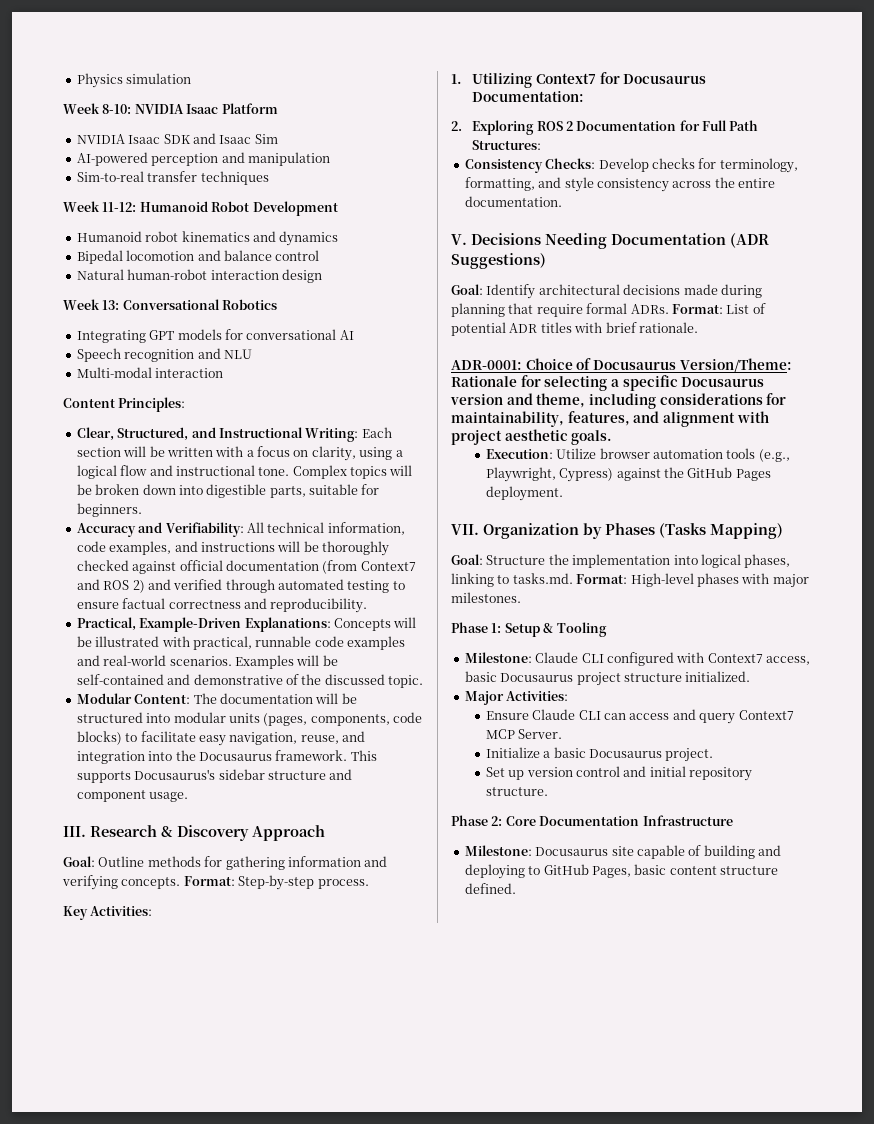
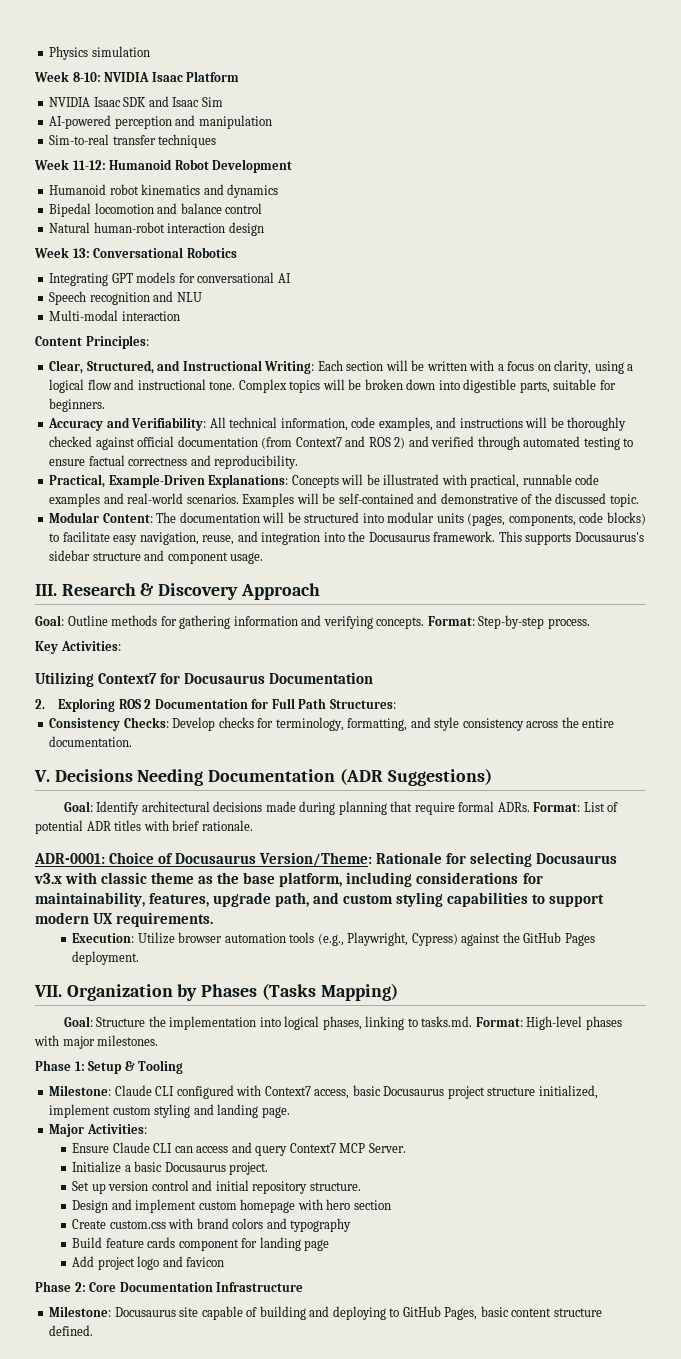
- 1. Utilizing Context7 for Docusaurus Documentation:
+ Utilizing Context7 for Docusaurus Documentation
- ADR-0001: Choice of Docusaurus Version/Theme: Rationale for selecting a specific Docusaurus version and theme, including considerations for maintainability, features, and alignment with project aesthetic goals.
+ ADR-0001: Choice of Docusaurus Version/Theme: Rationale for selecting Docusaurus v3.x with classic theme as the base platform, including considerations for maintainability, features, upgrade path, and custom styling capabilities to support modern UX requirements.
- Milestone: Claude CLI configured with Context7 access, basic Docusaurus project structure initialized.
+ Milestone: Claude CLI configured with Context7 access, basic Docusaurus project structure initialized, implement custom styling and landing page.
+ Design and implement custom homepage with hero section
+ Create custom.css with brand colors and typography
+ Build feature cards component for landing page
+ Add project logo and favicon

